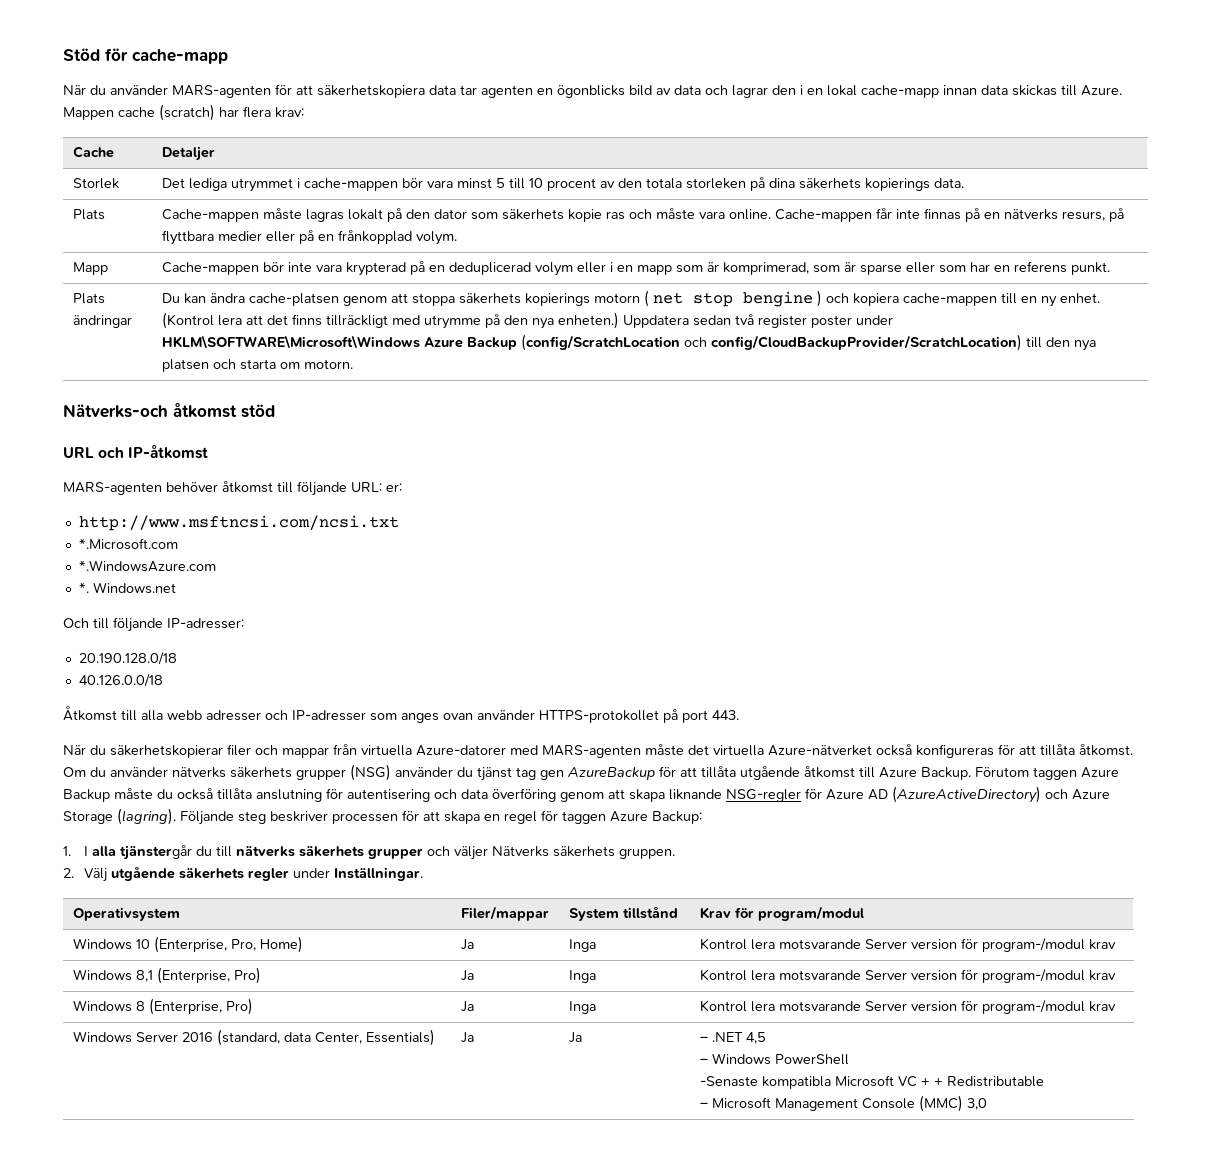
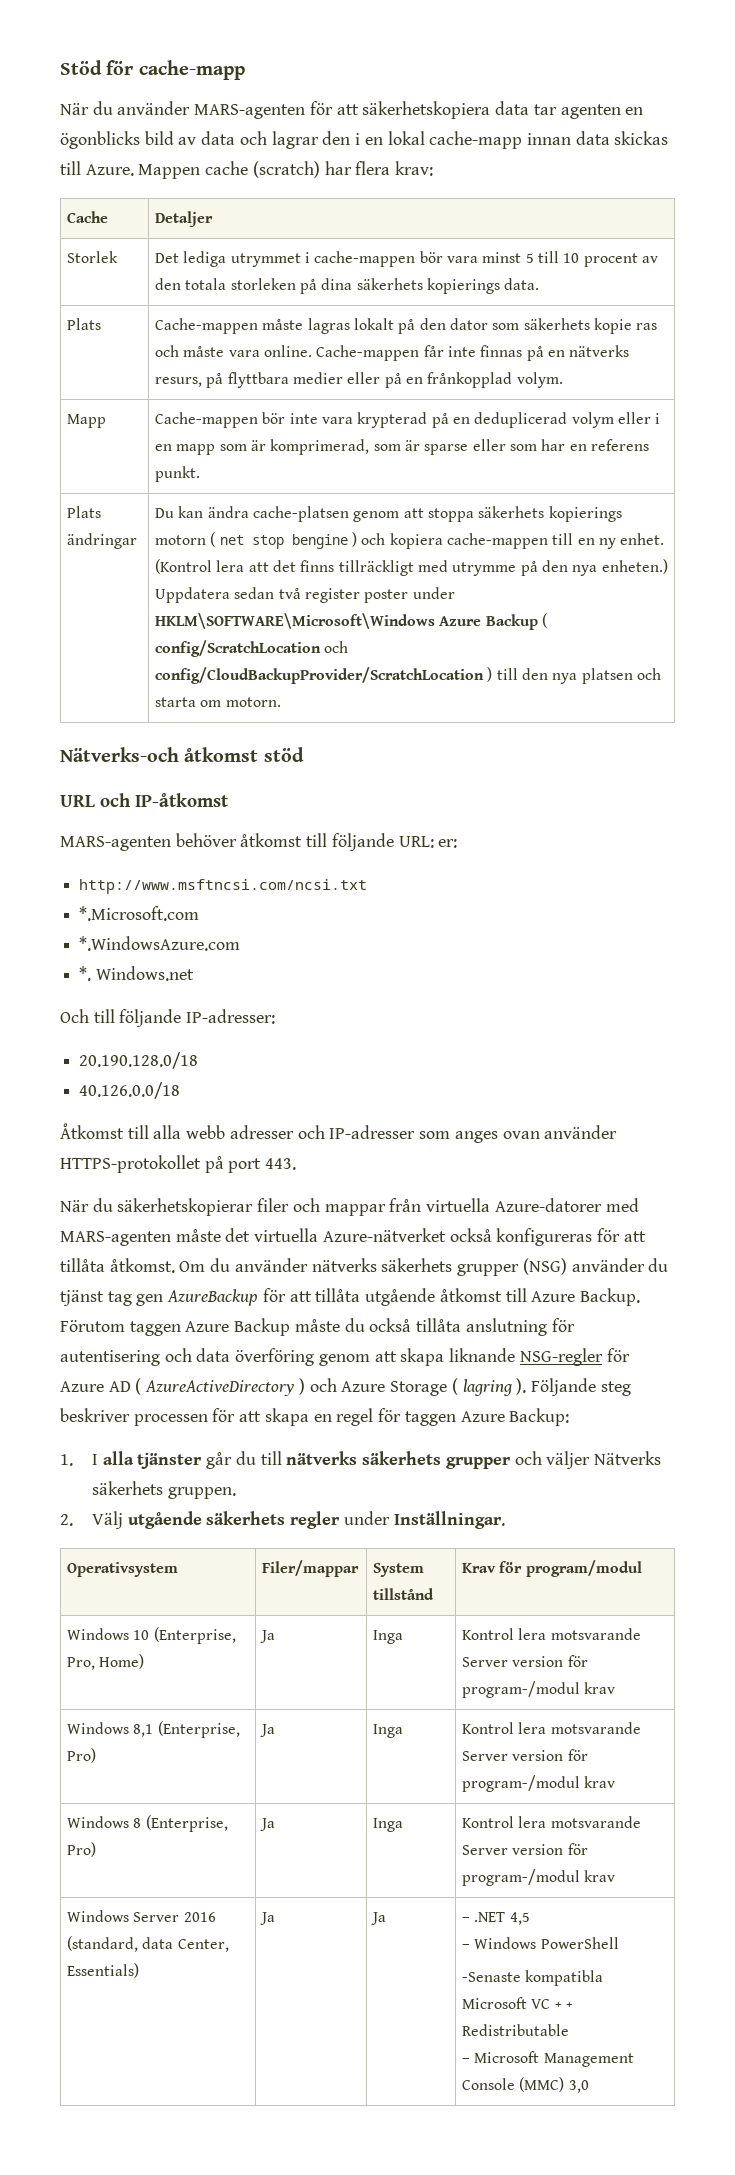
- Uppdatera sedan två register poster under HKLM\SOFTWARE\Microsoft\Windows Azure Backup (config/ScratchLocation och config/CloudBackupProvider/ScratchLocation) till den nya platsen och starta om motorn.
+ Uppdatera sedan två register poster under HKLM\SOFTWARE\Microsoft\Windows Azure Backup ( config/ScratchLocation och config/CloudBackupProvider/ScratchLocation ) till den nya platsen och starta om motorn.
- Förutom taggen Azure Backup måste du också tillåta anslutning för autentisering och data överföring genom att skapa liknande NSG-regler för Azure AD (AzureActiveDirectory) och Azure Storage (lagring).
+ Förutom taggen Azure Backup måste du också tillåta anslutning för autentisering och data överföring genom att skapa liknande NSG-regler för Azure AD ( AzureActiveDirectory ) och Azure Storage ( lagring ).
- 1. I alla tjänstergår du till nätverks säkerhets grupper och väljer Nätverks säkerhets gruppen.
+ 1. I alla tjänster går du till nätverks säkerhets grupper och väljer Nätverks säkerhets gruppen.

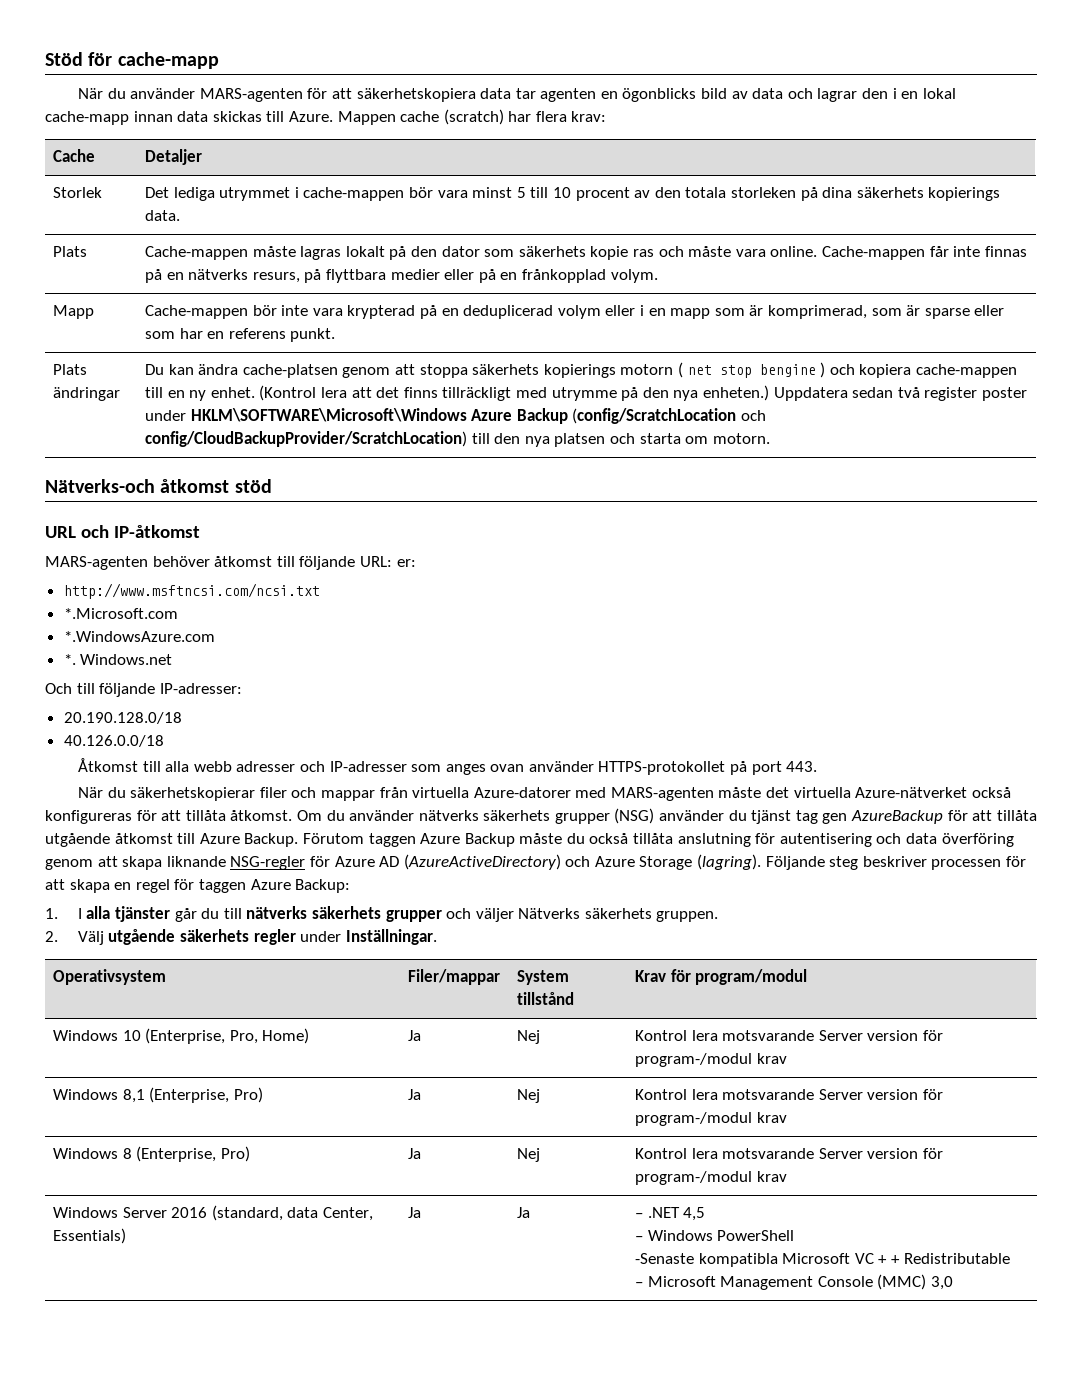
- Uppdatera sedan två register poster under HKLM\SOFTWARE\Microsoft\Windows Azure Backup ( config/ScratchLocation och config/CloudBackupProvider/ScratchLocation ) till den nya platsen och starta om motorn.
+ Uppdatera sedan två register poster under HKLM\SOFTWARE\Microsoft\Windows Azure Backup (config/ScratchLocation och config/CloudBackupProvider/ScratchLocation) till den nya platsen och starta om motorn.
- Förutom taggen Azure Backup måste du också tillåta anslutning för autentisering och data överföring genom att skapa liknande NSG-regler för Azure AD ( AzureActiveDirectory ) och Azure Storage ( lagring ).
+ Förutom taggen Azure Backup måste du också tillåta anslutning för autentisering och data överföring genom att skapa liknande NSG-regler för Azure AD (AzureActiveDirectory) och Azure Storage (lagring).
- Windows 10 (Enterprise, Pro, Home) | Ja | Inga | Kontrol lera motsvarande Server version för program-/modul krav
+ Windows 10 (Enterprise, Pro, Home) | Ja | Nej | Kontrol lera motsvarande Server version för program-/modul krav
- Windows 8,1 (Enterprise, Pro) | Ja | Inga | Kontrol lera motsvarande Server version för program-/modul krav
+ Windows 8,1 (Enterprise, Pro) | Ja | Nej | Kontrol lera motsvarande Server version för program-/modul krav
- Windows 8 (Enterprise, Pro) | Ja | Inga | Kontrol lera motsvarande Server version för program-/modul krav
+ Windows 8 (Enterprise, Pro) | Ja | Nej | Kontrol lera motsvarande Server version för program-/modul krav

